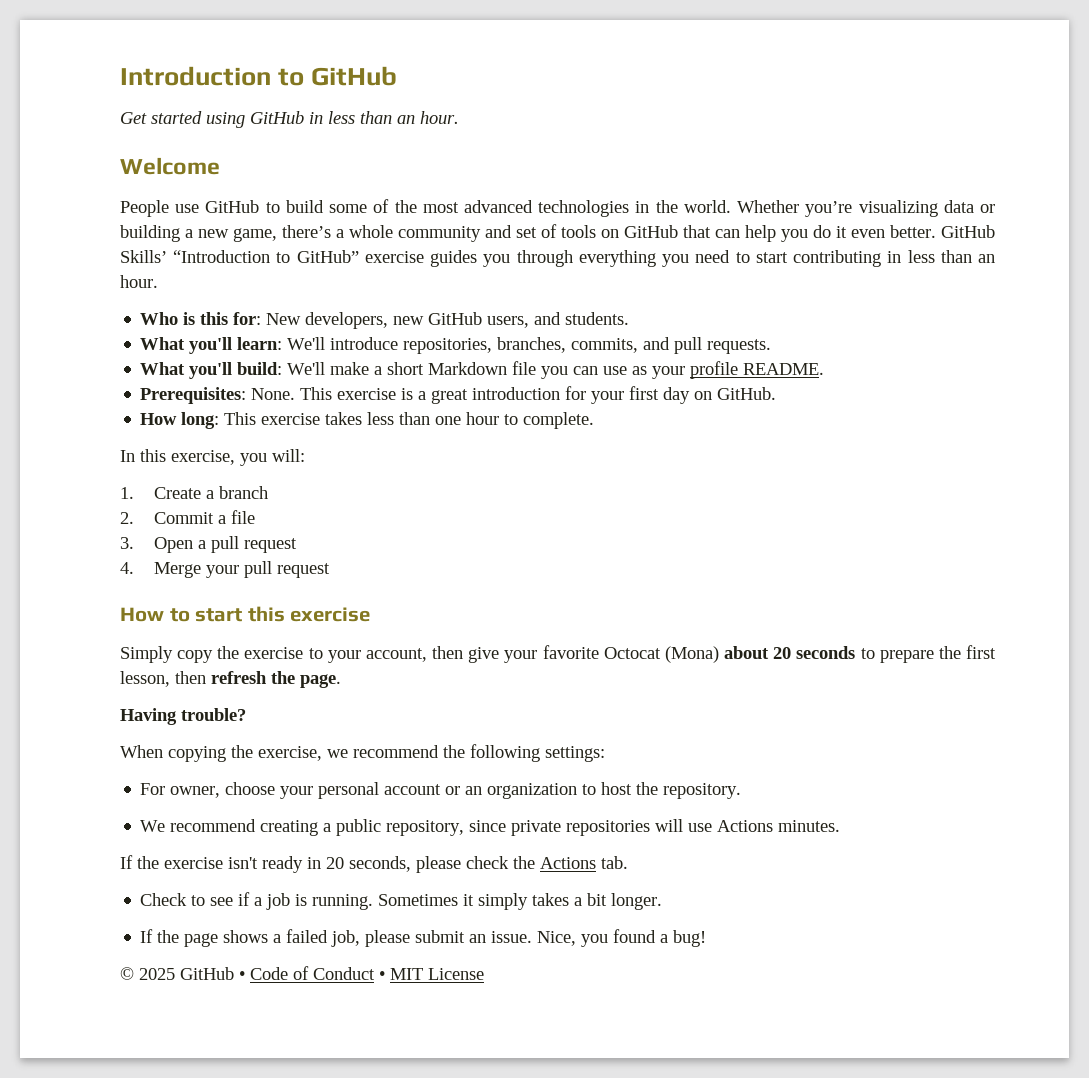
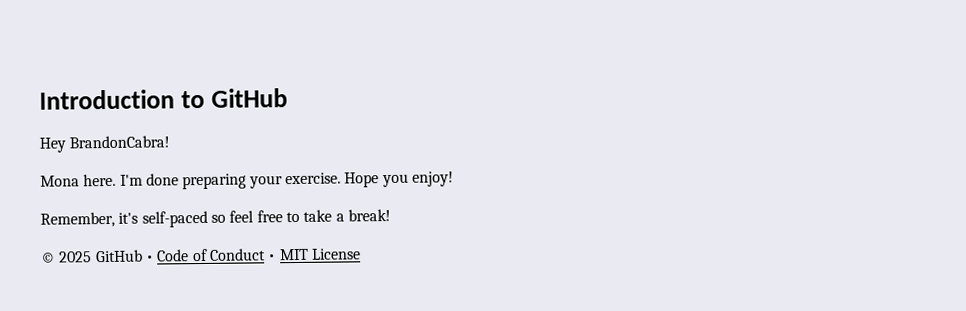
- Get started using GitHub in less than an hour.
- Welcome
- People use GitHub to build some of the most advanced technologies in the world. Whether you’re visualizing data or building a new game, there’s a whole community and set of tools on GitHub that can help you do it even better. GitHub Skills’ “Introduction to GitHub” exercise guides you through everything you need to start contributing in less than an hour.
- Who is this for: New developers, new GitHub users, and students.
- What you'll learn: We'll introduce repositories, branches, commits, and pull requests.
- What you'll build: We'll make a short Markdown file you can use as your profile README.
- Prerequisites: None. This exercise is a great introduction for your first day on GitHub.
- How long: This exercise takes less than one hour to complete.
- In this exercise, you will:
- 1. Create a branch
- 2. Commit a file
- 3. Open a pull request
- 4. Merge your pull request
- How to start this exercise
- Simply copy the exercise to your account, then give your favorite Octocat (Mona) about 20 seconds to prepare the first lesson, then refresh the page.
- Having trouble?
- When copying the exercise, we recommend the following settings:
- For owner, choose your personal account or an organization to host the repository.
- We recommend creating a public repository, since private repositories will use Actions minutes.
- If the exercise isn't ready in 20 seconds, please check the Actions tab.
- Check to see if a job is running. Sometimes it simply takes a bit longer.
- If the page shows a failed job, please submit an issue. Nice, you found a bug!
+ Hey BrandonCabra!
+ Mona here. I'm done preparing your exercise. Hope you enjoy!
+ Remember, it's self-paced so feel free to take a break!

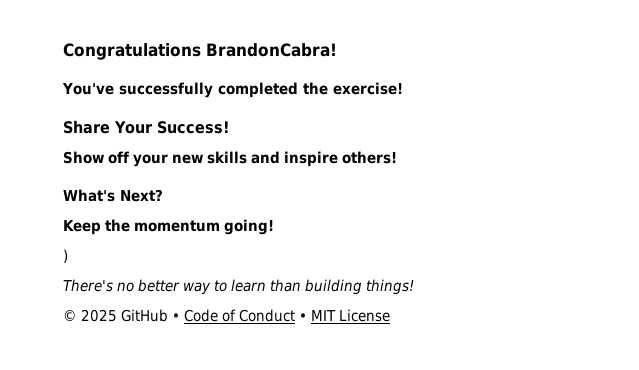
- Introduction to GitHub
- Hey BrandonCabra!
- Mona here. I'm done preparing your exercise. Hope you enjoy!
- Remember, it's self-paced so feel free to take a break!
+ Congratulations BrandonCabra!
+ You've successfully completed the exercise!
+ Share Your Success!
+ Show off your new skills and inspire others!
+ What's Next?
+ Keep the momentum going!
+ )
+ There's no better way to learn than building things!

